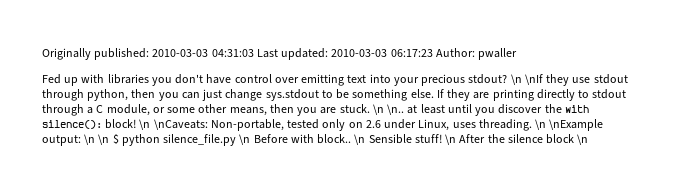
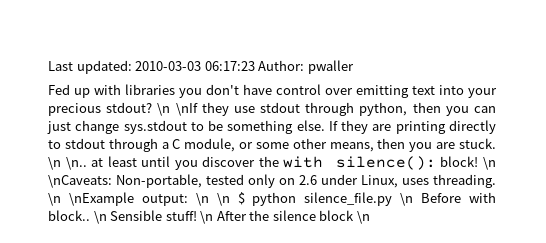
- Originally published: 2010-03-03 04:31:03 Last updated: 2010-03-03 06:17:23 Author: pwaller
+ Last updated: 2010-03-03 06:17:23 Author: pwaller

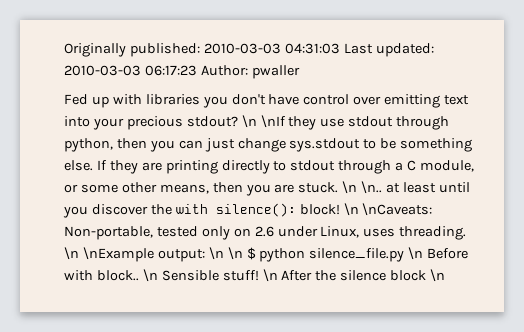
- Last updated: 2010-03-03 06:17:23 Author: pwaller
+ Originally published: 2010-03-03 04:31:03 Last updated: 2010-03-03 06:17:23 Author: pwaller

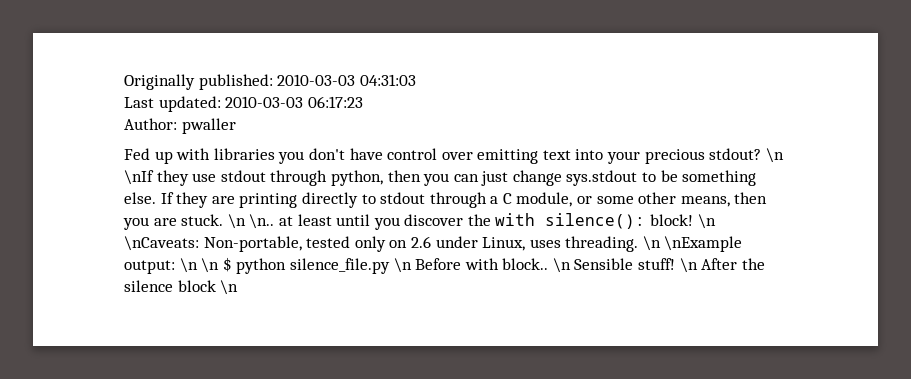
- Originally published: 2010-03-03 04:31:03 Last updated: 2010-03-03 06:17:23 Author: pwaller
+ Originally published: 2010-03-03 04:31:03
+ Last updated: 2010-03-03 06:17:23
+ Author: pwaller

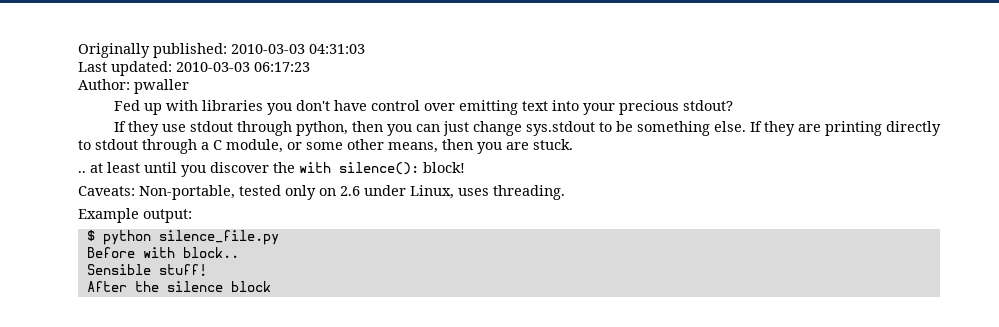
- Fed up with libraries you don't have control over emitting text into your precious stdout? \n \nIf they use stdout through python, then you can just change sys.stdout to be something else.
+ Fed up with libraries you don't have control over emitting text into your precious stdout?
+ If they use stdout through python, then you can just change sys.stdout to be something else.
- If they are printing directly to stdout through a C module, or some other means, then you are stuck. \n \n.. at least until you discover the with silence(): block! \n \nCaveats: Non-portable, tested only on 2.6 under Linux, uses threading. \n \nExample output: \n \n $ python silence_file.py \n Before with block.. \n Sensible stuff! \n After the silence block \n
+ If they are printing directly to stdout through a C module, or some other means, then you are stuck.
+ .. at least until you discover the with silence(): block!
+ Caveats: Non-portable, tested only on 2.6 under Linux, uses threading.
+ Example output:
+ $ python silence_file.py
+ Before with block..
+ Sensible stuff!
+ After the silence block

